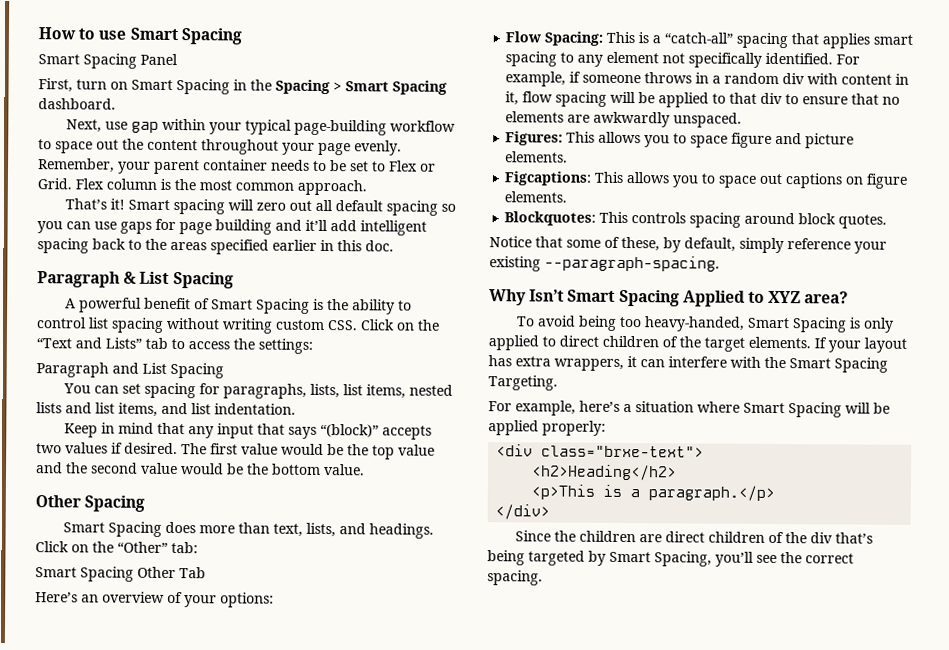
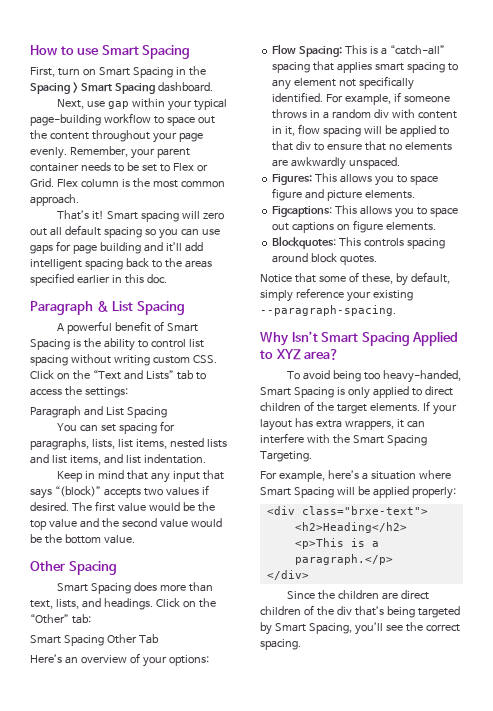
- Smart Spacing Panel

